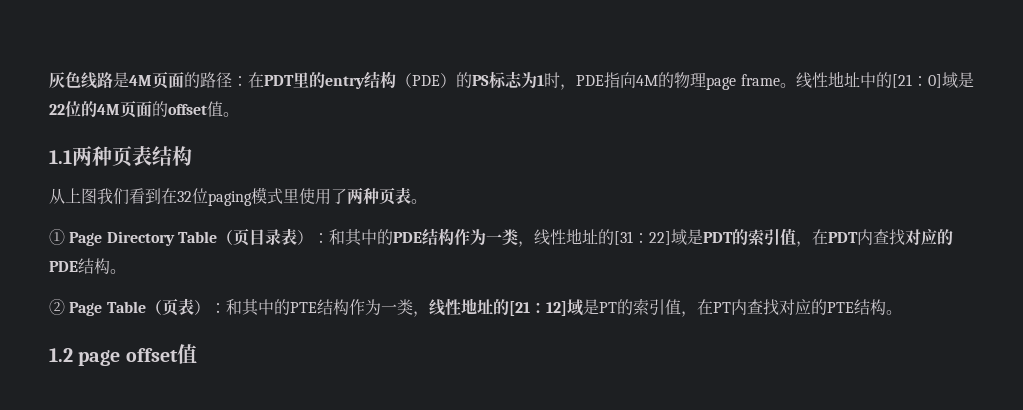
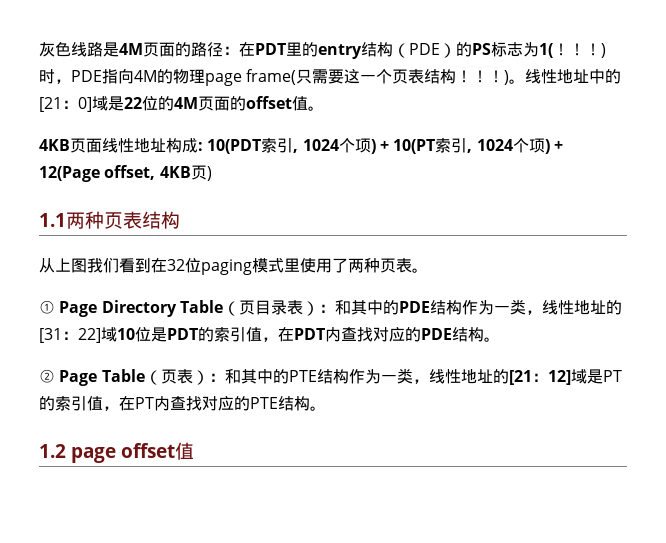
- 灰色线路是4M页面的路径：在PDT里的entry结构（PDE）的PS标志为1时，PDE指向4M的物理page frame。
+ 灰色线路是4M页面的路径：在PDT里的entry结构（PDE）的PS标志为1(！！！)时，PDE指向4M的物理page frame(只需要这一个页表结构！！！)。
+ 4KB页面线性地址构成: 10(PDT索引, 1024个项) + 10(PT索引, 1024个项) + 12(Page offset, 4KB页)
- ① Page Directory Table（页目录表）：和其中的PDE结构作为一类，线性地址的[31：22]域是PDT的索引值，在PDT内查找对应的PDE结构。
+ ① Page Directory Table（页目录表）：和其中的PDE结构作为一类，线性地址的[31：22]域10位是PDT的索引值，在PDT内查找对应的PDE结构。

